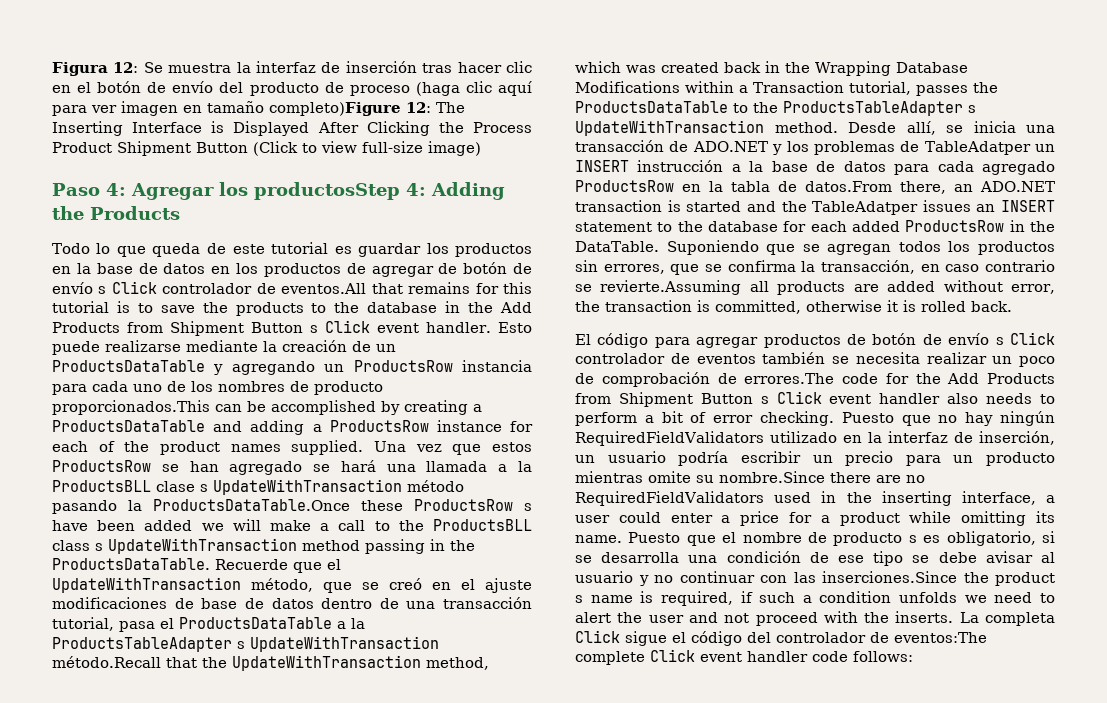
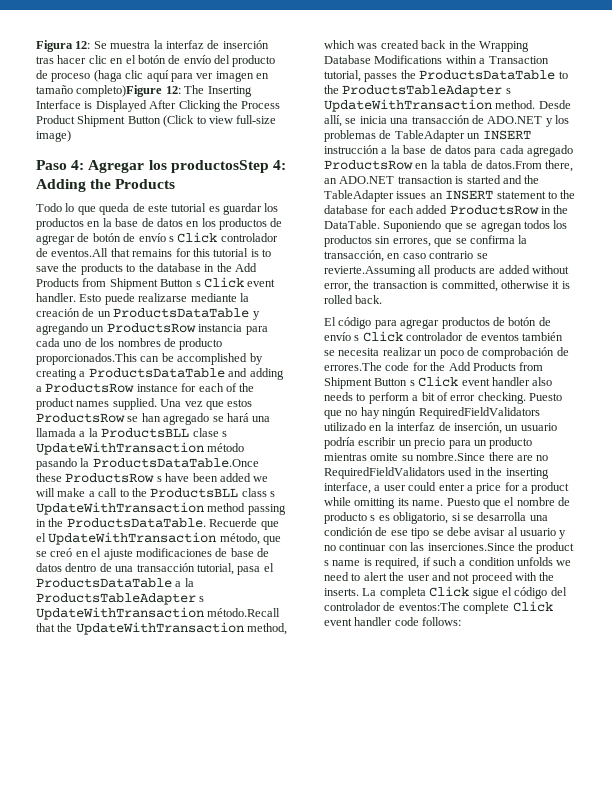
- Desde allí, se inicia una transacción de ADO.NET y los problemas de TableAdatper un INSERT instrucción a la base de datos para cada agregado ProductsRow en la tabla de datos.From there, an ADO.NET transaction is started and the TableAdatper issues an INSERT statement to the database for each added ProductsRow in the DataTable.
+ Desde allí, se inicia una transacción de ADO.NET y los problemas de TableAdapter un INSERT instrucción a la base de datos para cada agregado ProductsRow en la tabla de datos.From there, an ADO.NET transaction is started and the TableAdapter issues an INSERT statement to the database for each added ProductsRow in the DataTable.

